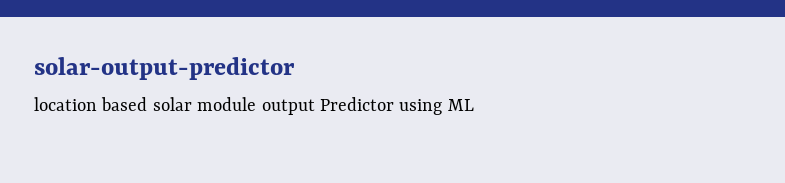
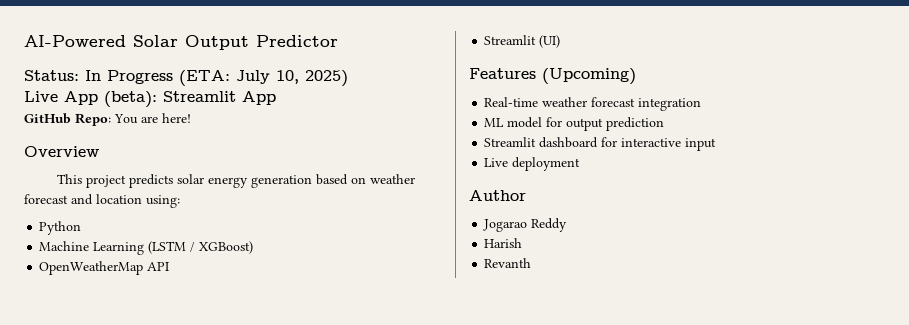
- solar-output-predictor
- location based solar module output Predictor using ML
+ AI-Powered Solar Output Predictor
+ Status: In Progress (ETA: July 10, 2025)
+ Live App (beta): Streamlit App
+ GitHub Repo: You are here!
+ Overview
+ This project predicts solar energy generation based on weather forecast and location using:
+ Python
+ Machine Learning (LSTM / XGBoost)
+ OpenWeatherMap API
+ Streamlit (UI)
+ Features (Upcoming)
+ Real-time weather forecast integration
+ ML model for output prediction
+ Streamlit dashboard for interactive input
+ Live deployment
+ Author
+ Jogarao Reddy
+ Harish
+ Revanth

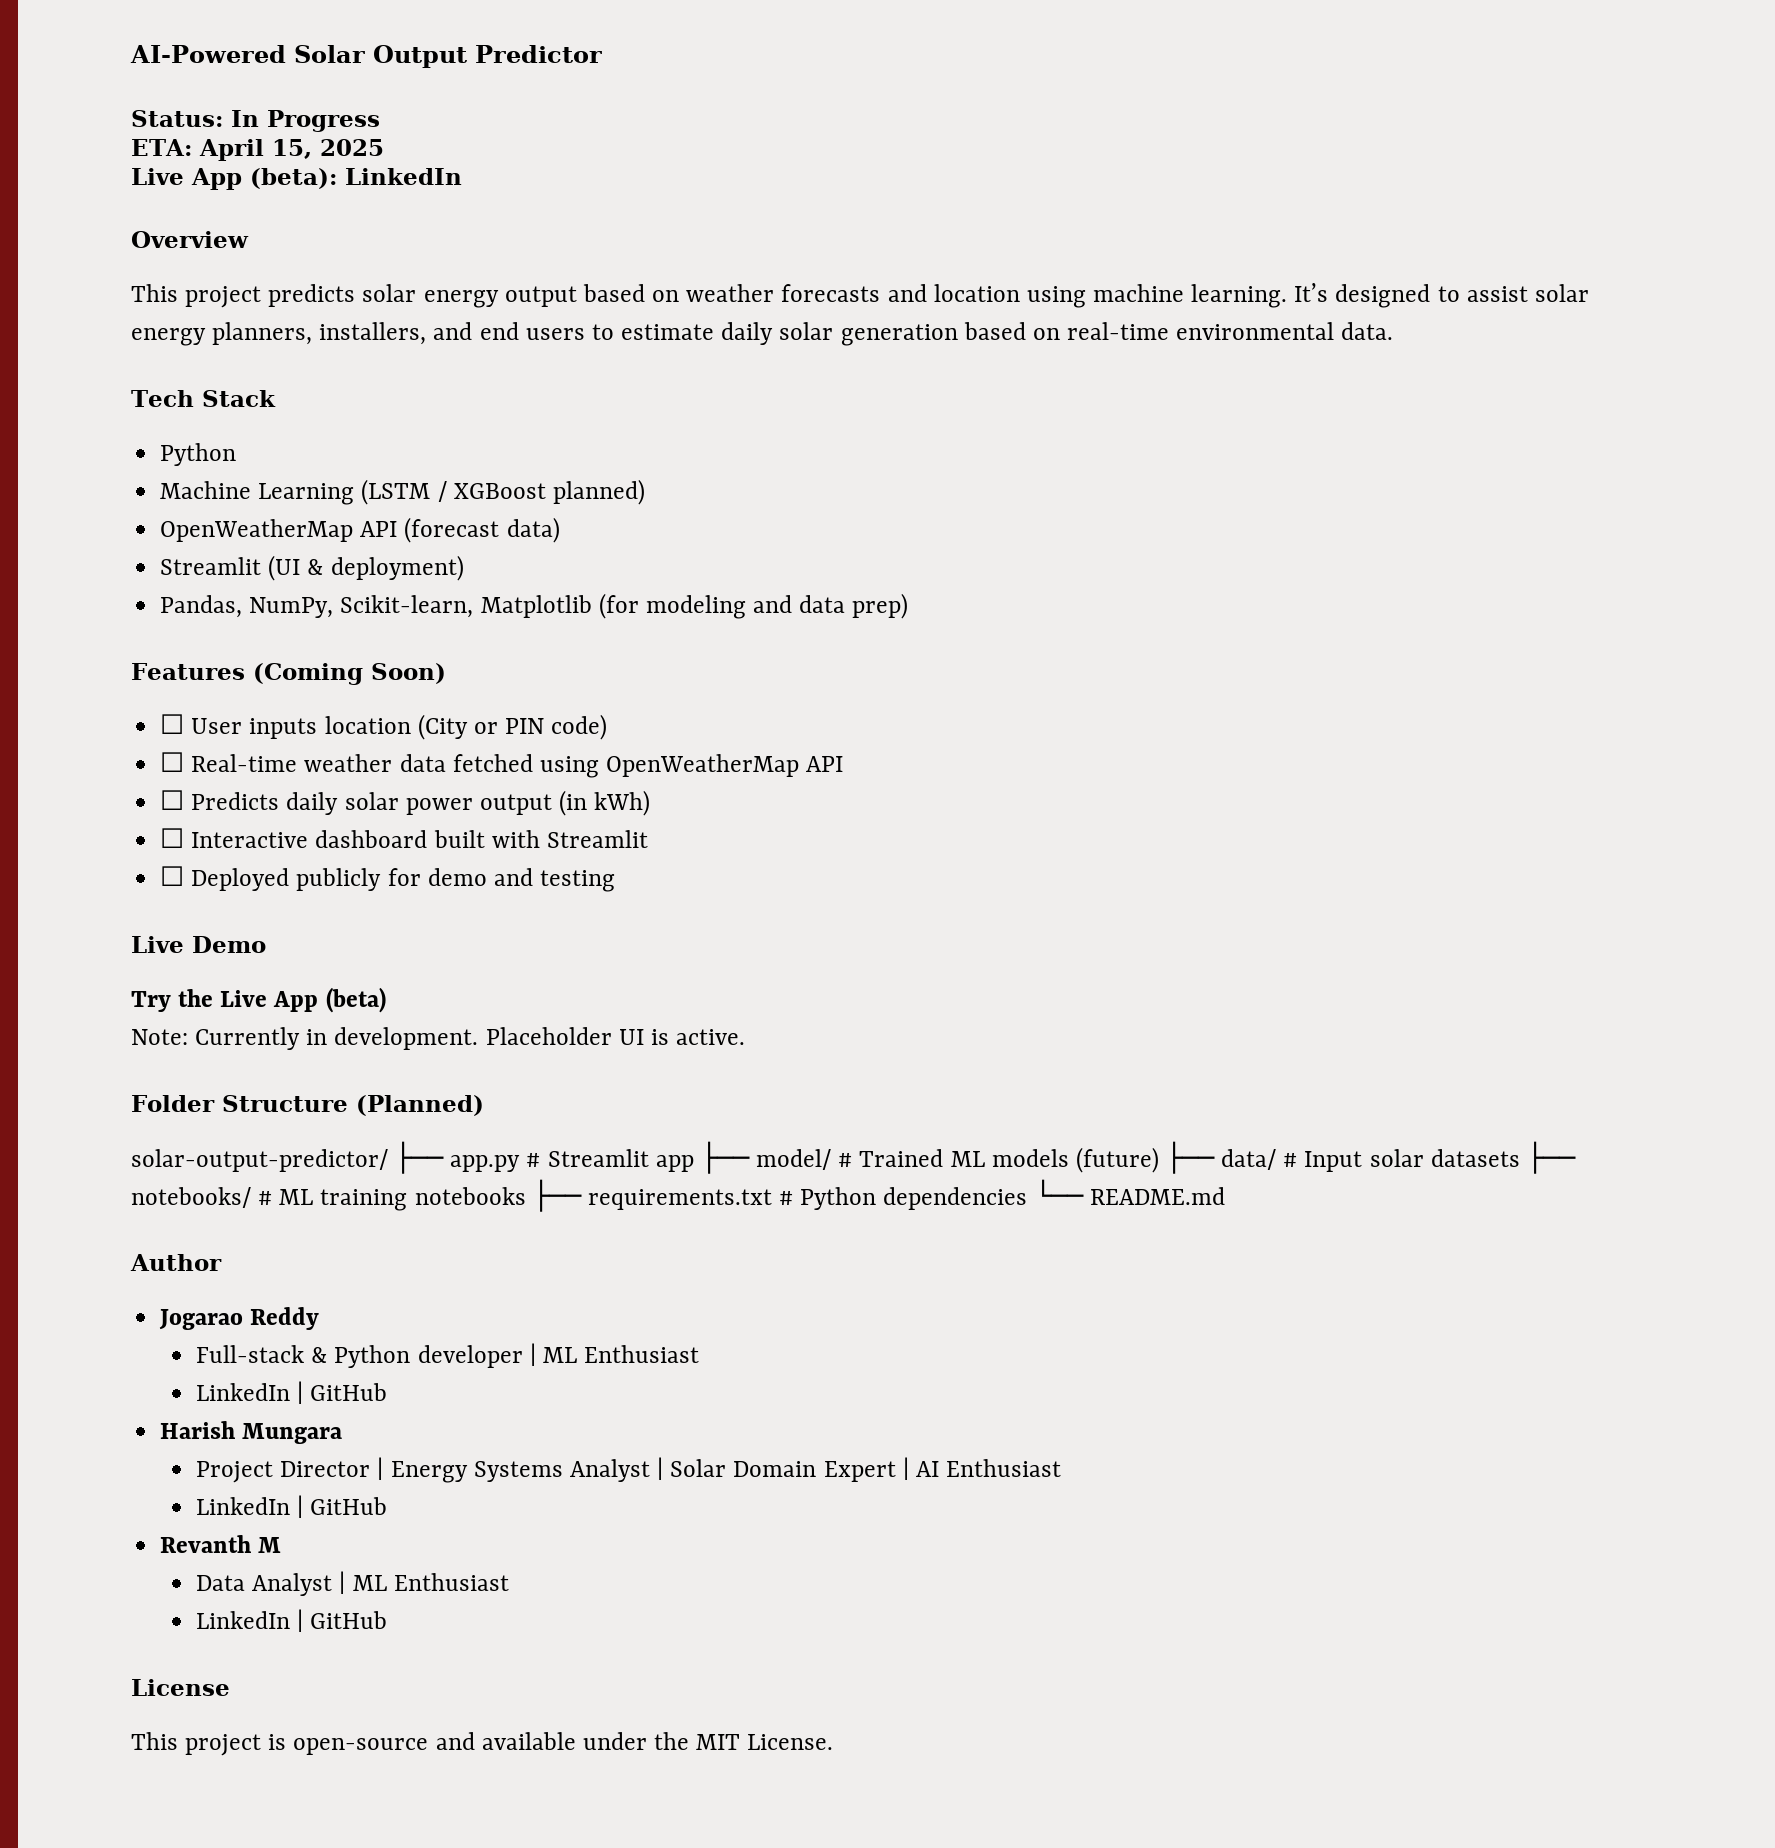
- Status: In Progress (ETA: July 10, 2025)
+ Status: In Progress
+ ETA: April 15, 2025
- Live App (beta): Streamlit App
- GitHub Repo: You are here!
+ Live App (beta): LinkedIn
- This project predicts solar energy generation based on weather forecast and location using:
+ This project predicts solar energy output based on weather forecasts and location using machine learning. It’s designed to assist solar energy planners, installers, and end users to estimate daily solar generation based on real-time environmental data.
+ Tech Stack
- Machine Learning (LSTM / XGBoost)
- OpenWeatherMap API
- Streamlit (UI)
- Features (Upcoming)
- Real-time weather forecast integration
- ML model for output prediction
- Streamlit dashboard for interactive input
- Live deployment
+ Machine Learning (LSTM / XGBoost planned)
+ OpenWeatherMap API (forecast data)
+ Streamlit (UI & deployment)
+ Pandas, NumPy, Scikit-learn, Matplotlib (for modeling and data prep)
+ Features (Coming Soon)
+ ☐ User inputs location (City or PIN code)
+ ☐ Real-time weather data fetched using OpenWeatherMap API
+ ☐ Predicts daily solar power output (in kWh)
+ ☐ Interactive dashboard built with Streamlit
+ ☐ Deployed publicly for demo and testing
+ Live Demo
+ Try the Live App (beta)
+ Note: Currently in development. Placeholder UI is active.
+ Folder Structure (Planned)
+ solar-output-predictor/ ├── app.py # Streamlit app ├── model/ # Trained ML models (future) ├── data/ # Input solar datasets ├── notebooks/ # ML training notebooks ├── requirements.txt # Python dependencies └── README.md
  Author
  Jogarao Reddy
- Harish
- Revanth
+ Full-stack & Python developer | ML Enthusiast
+ LinkedIn | GitHub
+ Harish Mungara
+ Project Director | Energy Systems Analyst | Solar Domain Expert | AI Enthusiast
+ LinkedIn | GitHub
+ Revanth M
+ Data Analyst | ML Enthusiast
+ LinkedIn | GitHub
+ License
+ This project is open-source and available under the MIT License.

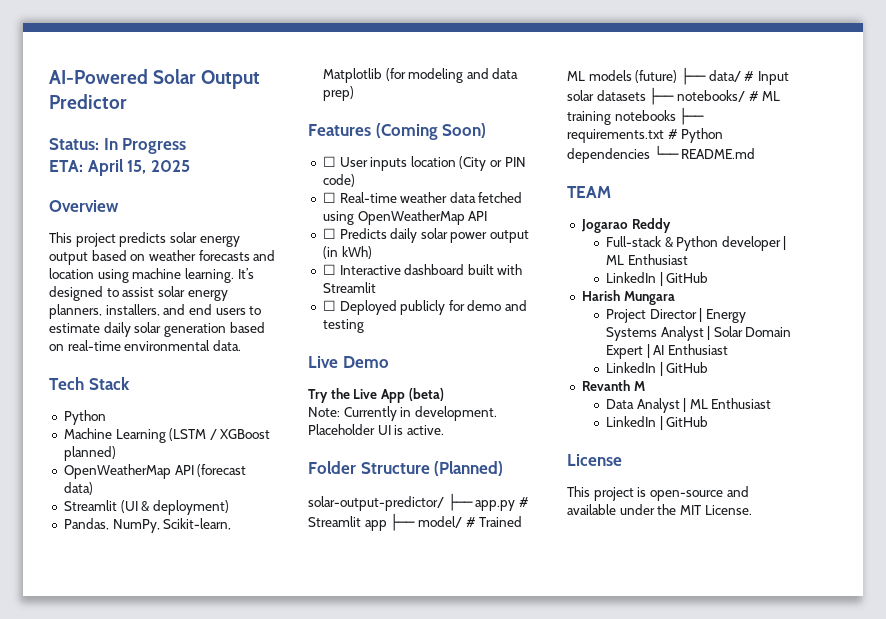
- Live App (beta): LinkedIn
- Author
+ TEAM

